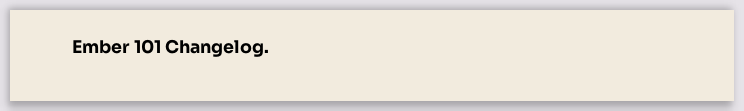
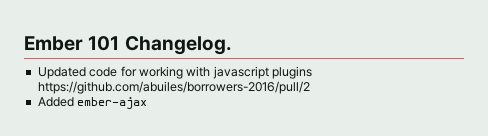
+ Updated code for working with javascript plugins https://github.com/abuiles/borrowers-2016/pull/2
+ Added ember-ajax

